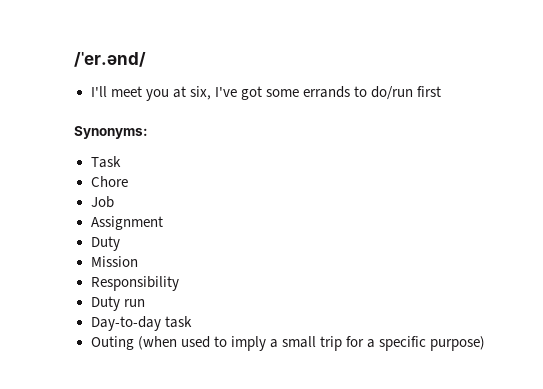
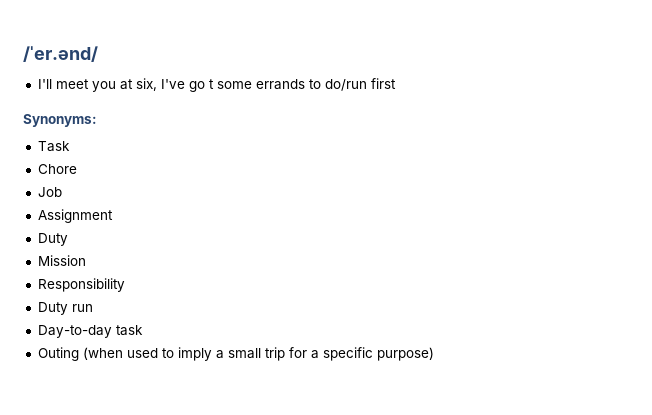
- I'll meet you at six, I've got some errands to do/run first
+ I'll meet you at six, I've go t some errands to do/run first

